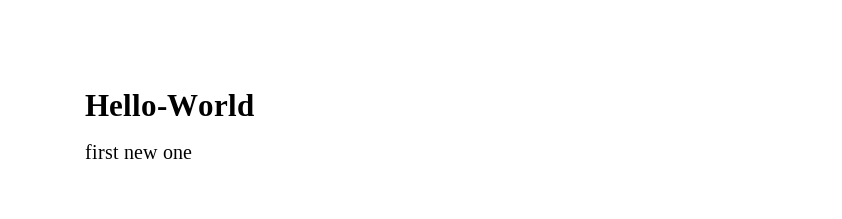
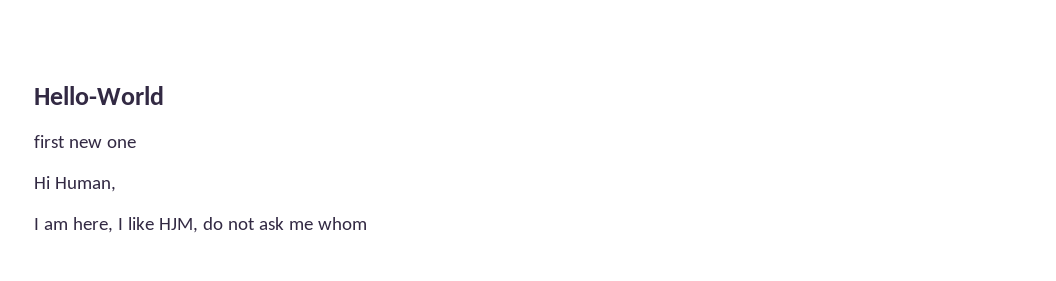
+ Hi Human,
+ I am here, I like HJM, do not ask me whom

